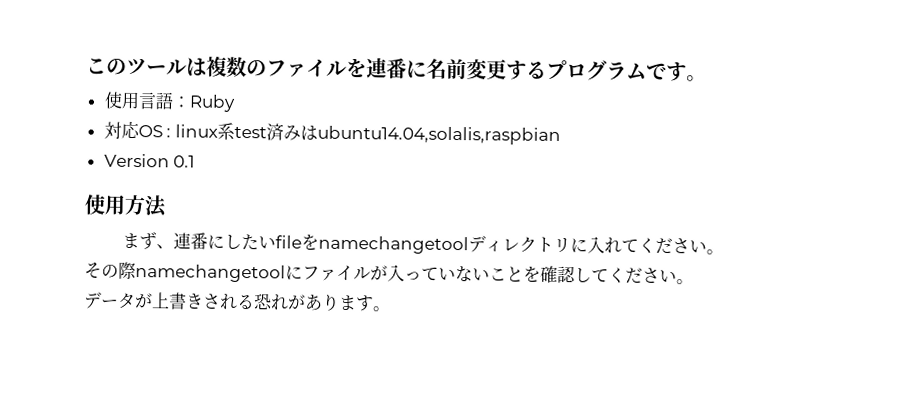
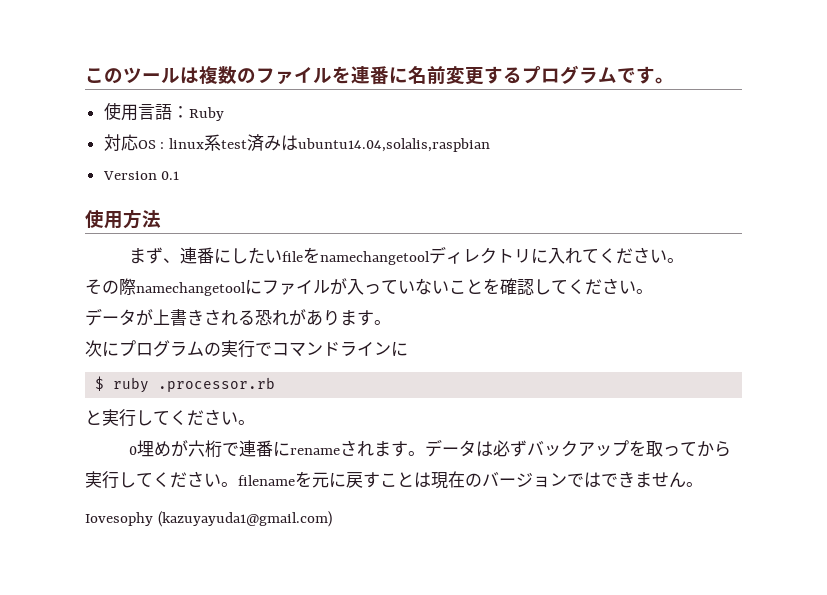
+ 次にプログラムの実行でコマンドラインに
+ $ ruby .processor.rb
+ と実行してください。
+ 0埋めが六桁で連番にrenameされます。データは必ずバックアップを取ってから実行してください。filenameを元に戻すことは現在のバージョンではできません。
+ Iovesophy (kazuyayuda1@gmail.com)

